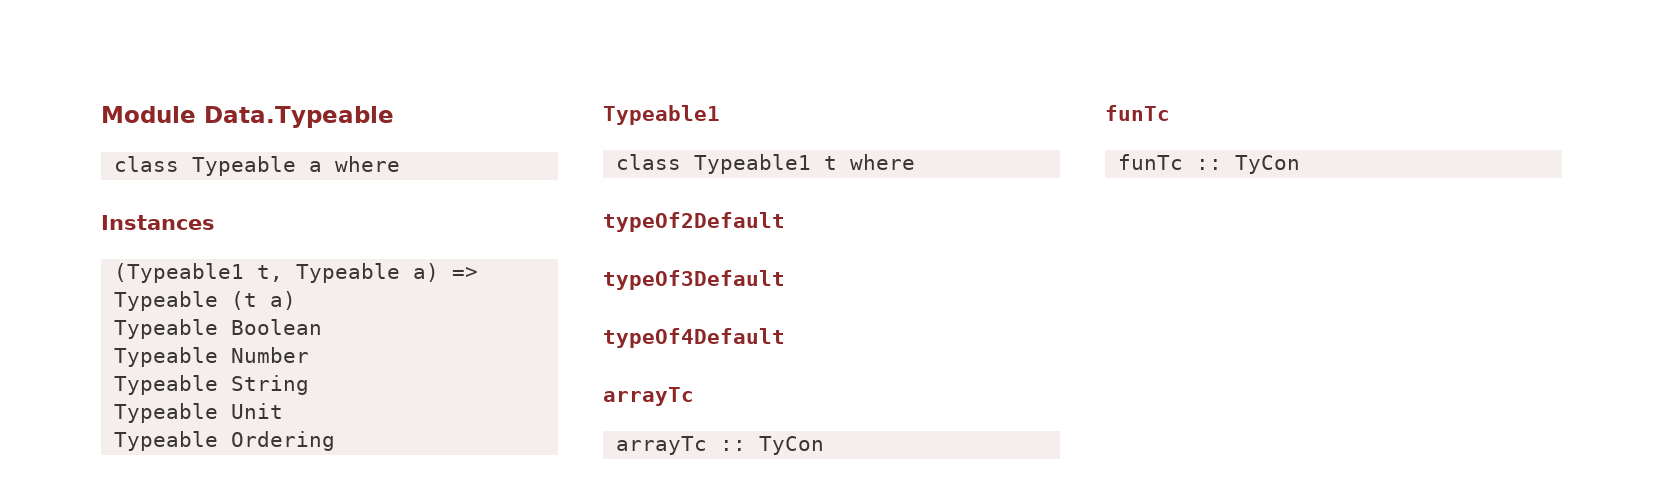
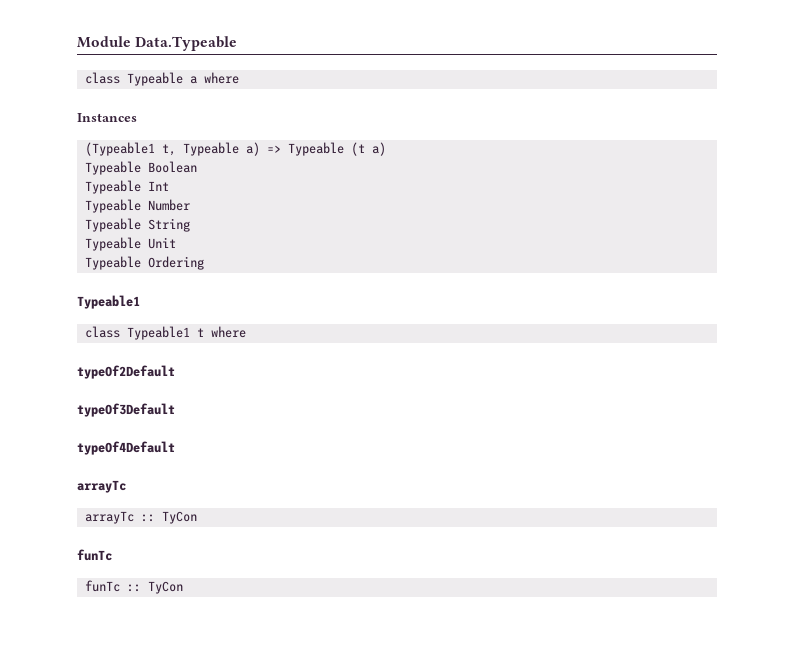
+ Typeable Int

